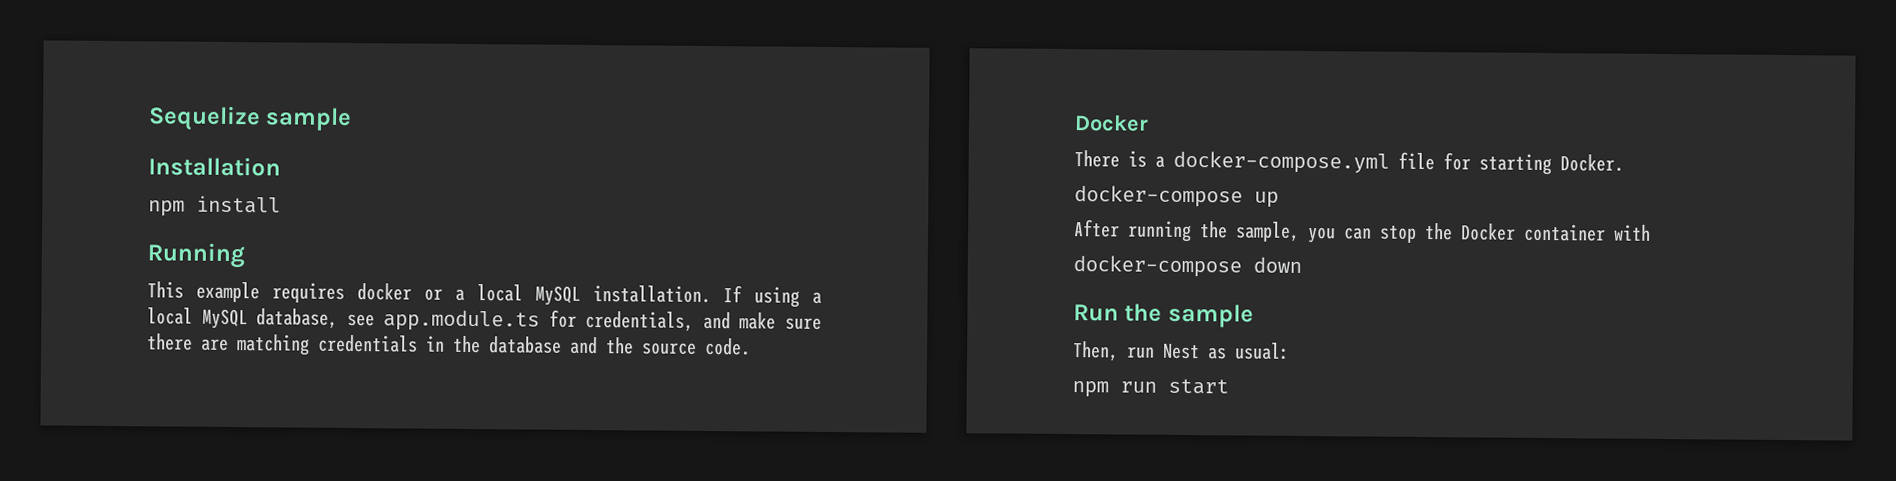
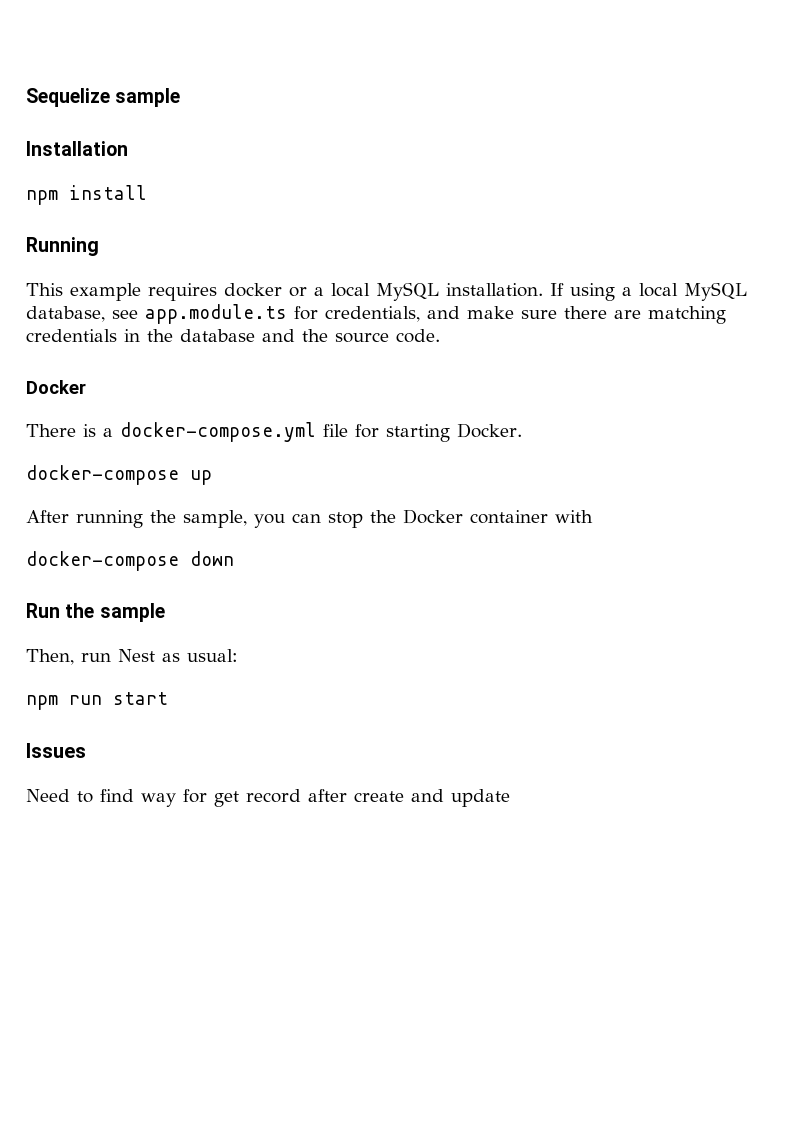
+ Issues
+ Need to find way for get record after create and update

